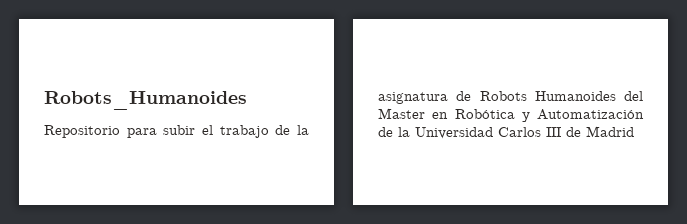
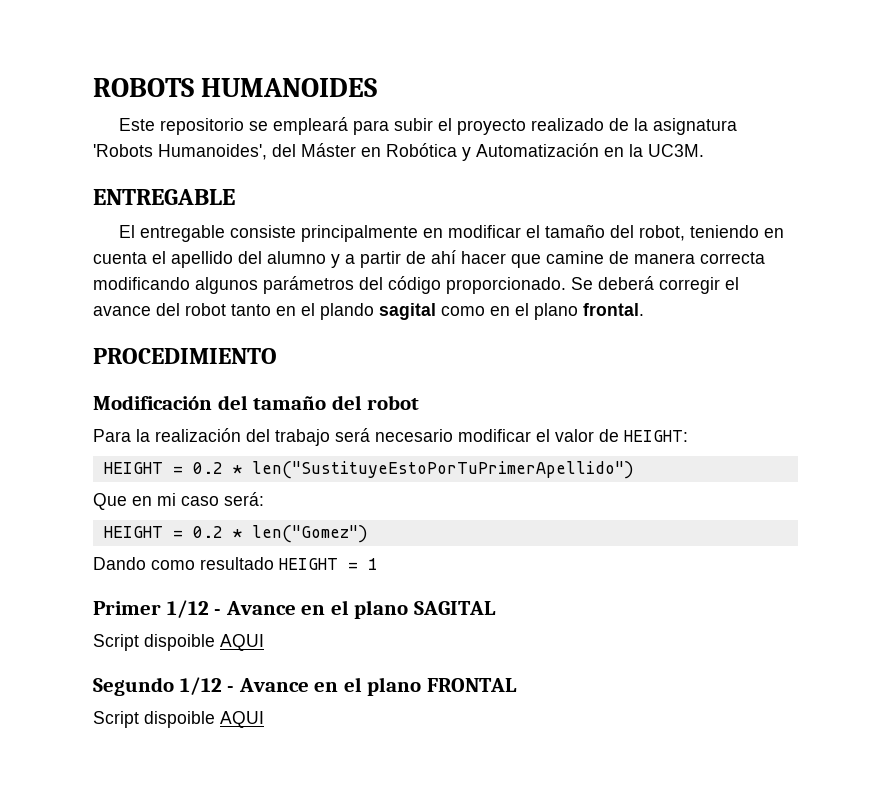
- Robots_Humanoides
- Repositorio para subir el trabajo de la asignatura de Robots Humanoides del Master en Robótica y Automatización de la Universidad Carlos III de Madrid
+ ROBOTS HUMANOIDES
+ Este repositorio se empleará para subir el proyecto realizado de la asignatura 'Robots Humanoides', del Máster en Robótica y Automatización en la UC3M.
+ ENTREGABLE
+ El entregable consiste principalmente en modificar el tamaño del robot, teniendo en cuenta el apellido del alumno y a partir de ahí hacer que camine de manera correcta modificando algunos parámetros del código proporcionado. Se deberá corregir el avance del robot tanto en el plando sagital como en el plano frontal.
+ PROCEDIMIENTO
+ Modificación del tamaño del robot
+ Para la realización del trabajo será necesario modificar el valor de HEIGHT:
+ HEIGHT = 0.2 * len("SustituyeEstoPorTuPrimerApellido")
+ Que en mi caso será:
+ HEIGHT = 0.2 * len("Gomez")
+ Dando como resultado HEIGHT = 1
+ Primer 1/12 - Avance en el plano SAGITAL
+ Script dispoible AQUI
+ Segundo 1/12 - Avance en el plano FRONTAL
+ Script dispoible AQUI

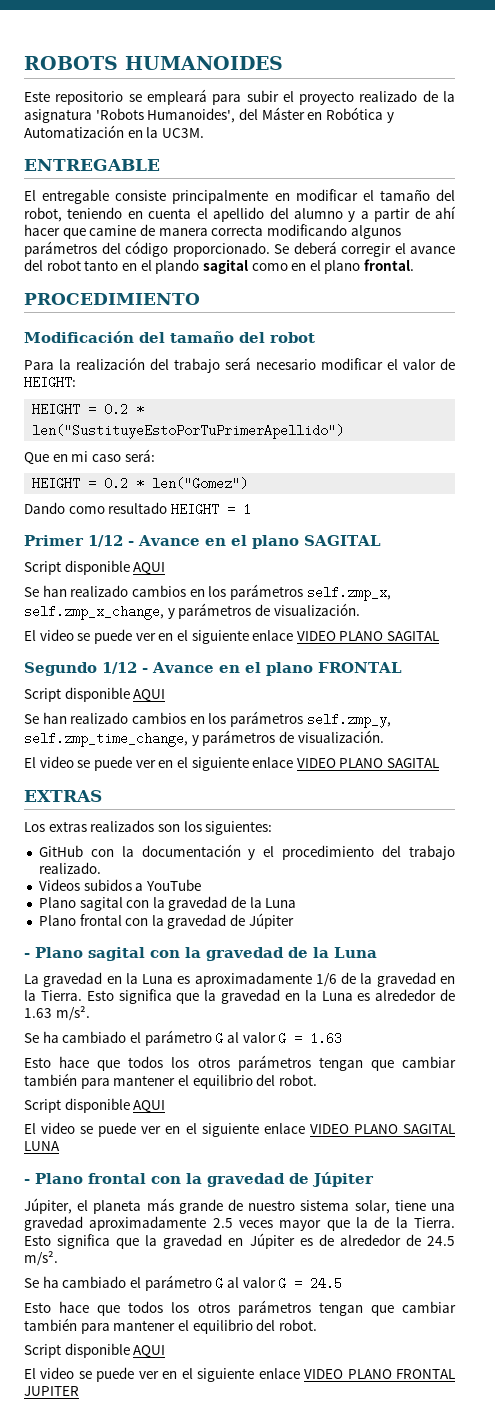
  Primer 1/12 - Avance en el plano SAGITAL
- Script dispoible AQUI
+ Script disponible AQUI
+ Se han realizado cambios en los parámetros self.zmp_x, self.zmp_x_change, y parámetros de visualización.
+ El video se puede ver en el siguiente enlace VIDEO PLANO SAGITAL
  Segundo 1/12 - Avance en el plano FRONTAL
- Script dispoible AQUI
+ Script disponible AQUI
+ Se han realizado cambios en los parámetros self.zmp_y, self.zmp_time_change, y parámetros de visualización.
+ El video se puede ver en el siguiente enlace VIDEO PLANO SAGITAL
+ EXTRAS
+ Los extras realizados son los siguientes:
+ GitHub con la documentación y el procedimiento del trabajo realizado.
+ Videos subidos a YouTube
+ Plano sagital con la gravedad de la Luna
+ Plano frontal con la gravedad de Júpiter
+ - Plano sagital con la gravedad de la Luna
+ La gravedad en la Luna es aproximadamente 1/6 de la gravedad en la Tierra. Esto significa que la gravedad en la Luna es alrededor de 1.63 m/s².
+ Se ha cambiado el parámetro G al valor G = 1.63
+ Esto hace que todos los otros parámetros tengan que cambiar también para mantener el equilibrio del robot.
+ Script disponible AQUI
+ El video se puede ver en el siguiente enlace VIDEO PLANO SAGITAL LUNA
+ - Plano frontal con la gravedad de Júpiter
+ Júpiter, el planeta más grande de nuestro sistema solar, tiene una gravedad aproximadamente 2.5 veces mayor que la de la Tierra. Esto significa que la gravedad en Júpiter es de alrededor de 24.5 m/s².
+ Se ha cambiado el parámetro G al valor G = 24.5
+ Esto hace que todos los otros parámetros tengan que cambiar también para mantener el equilibrio del robot.
+ Script disponible AQUI
+ El video se puede ver en el siguiente enlace VIDEO PLANO FRONTAL JUPITER

